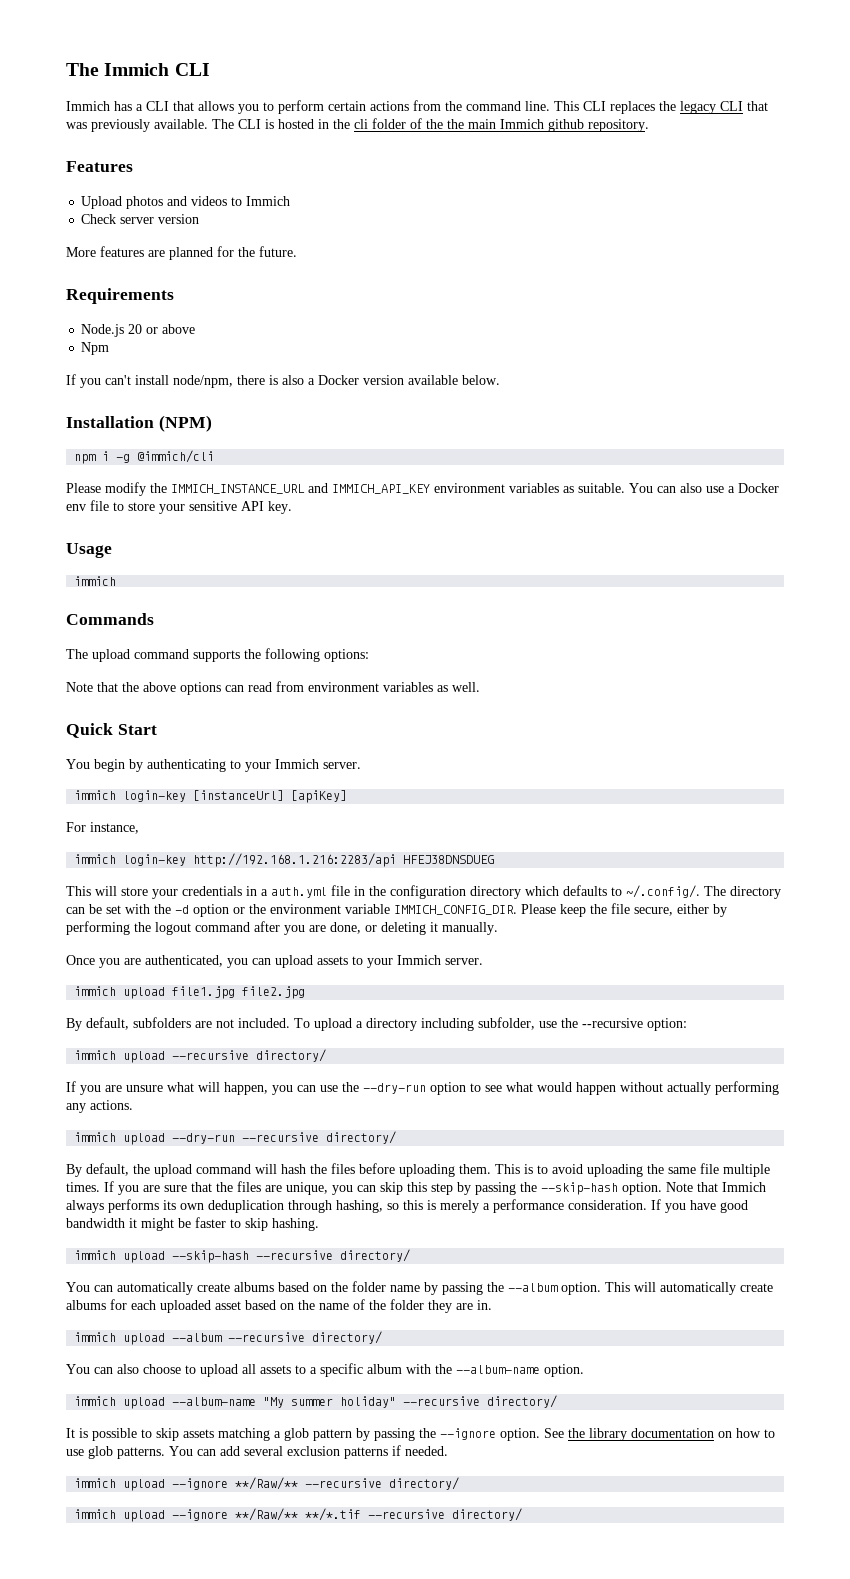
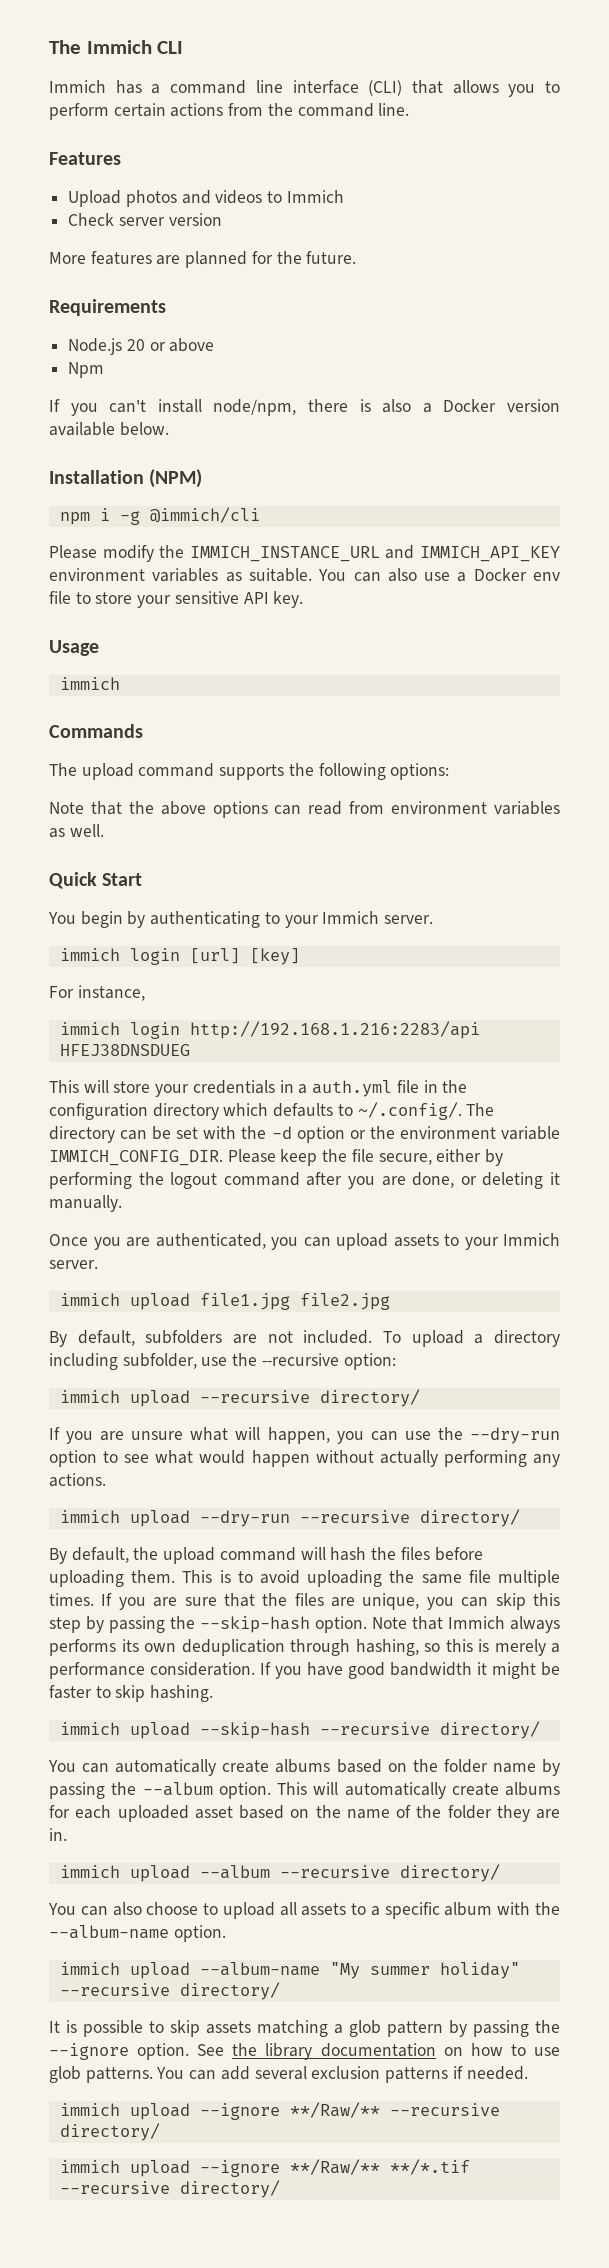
- Immich has a CLI that allows you to perform certain actions from the command line. This CLI replaces the legacy CLI that was previously available. The CLI is hosted in the cli folder of the the main Immich github repository.
+ Immich has a command line interface (CLI) that allows you to perform certain actions from the command line.
- immich login-key [instanceUrl] [apiKey]
+ immich login [url] [key]
- immich login-key http://192.168.1.216:2283/api HFEJ38DNSDUEG
+ immich login http://192.168.1.216:2283/api HFEJ38DNSDUEG

